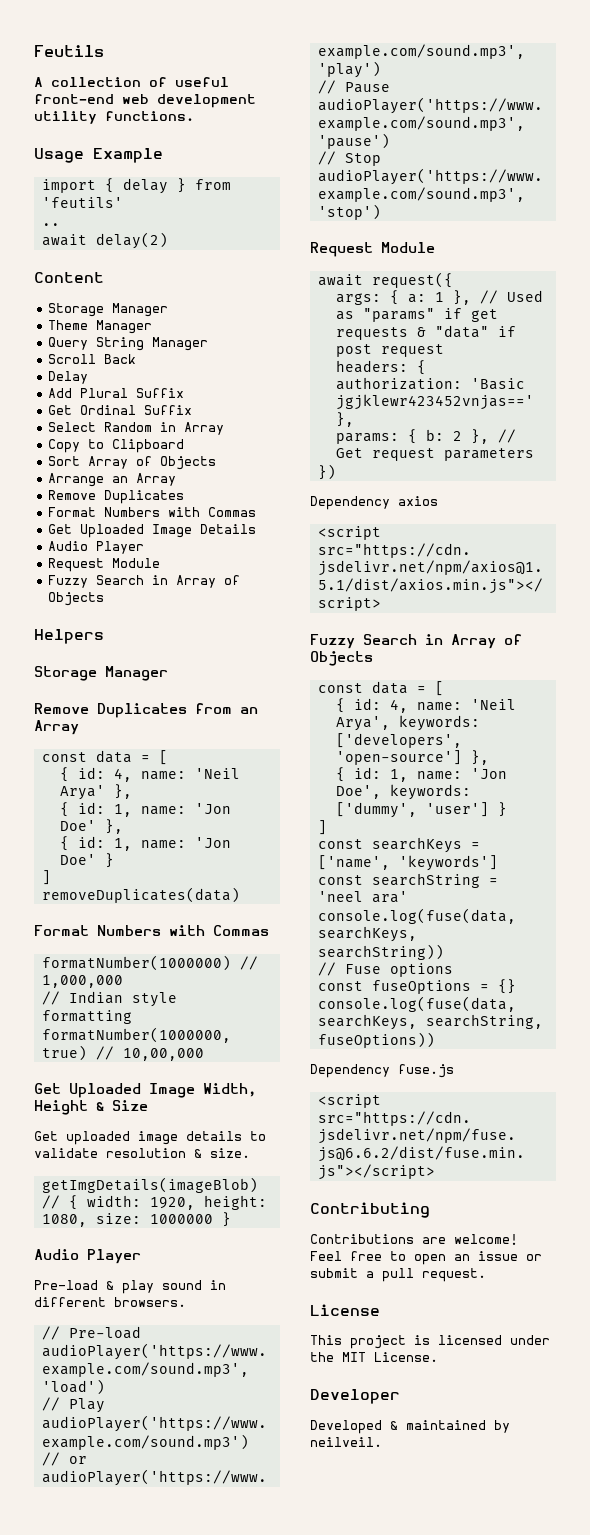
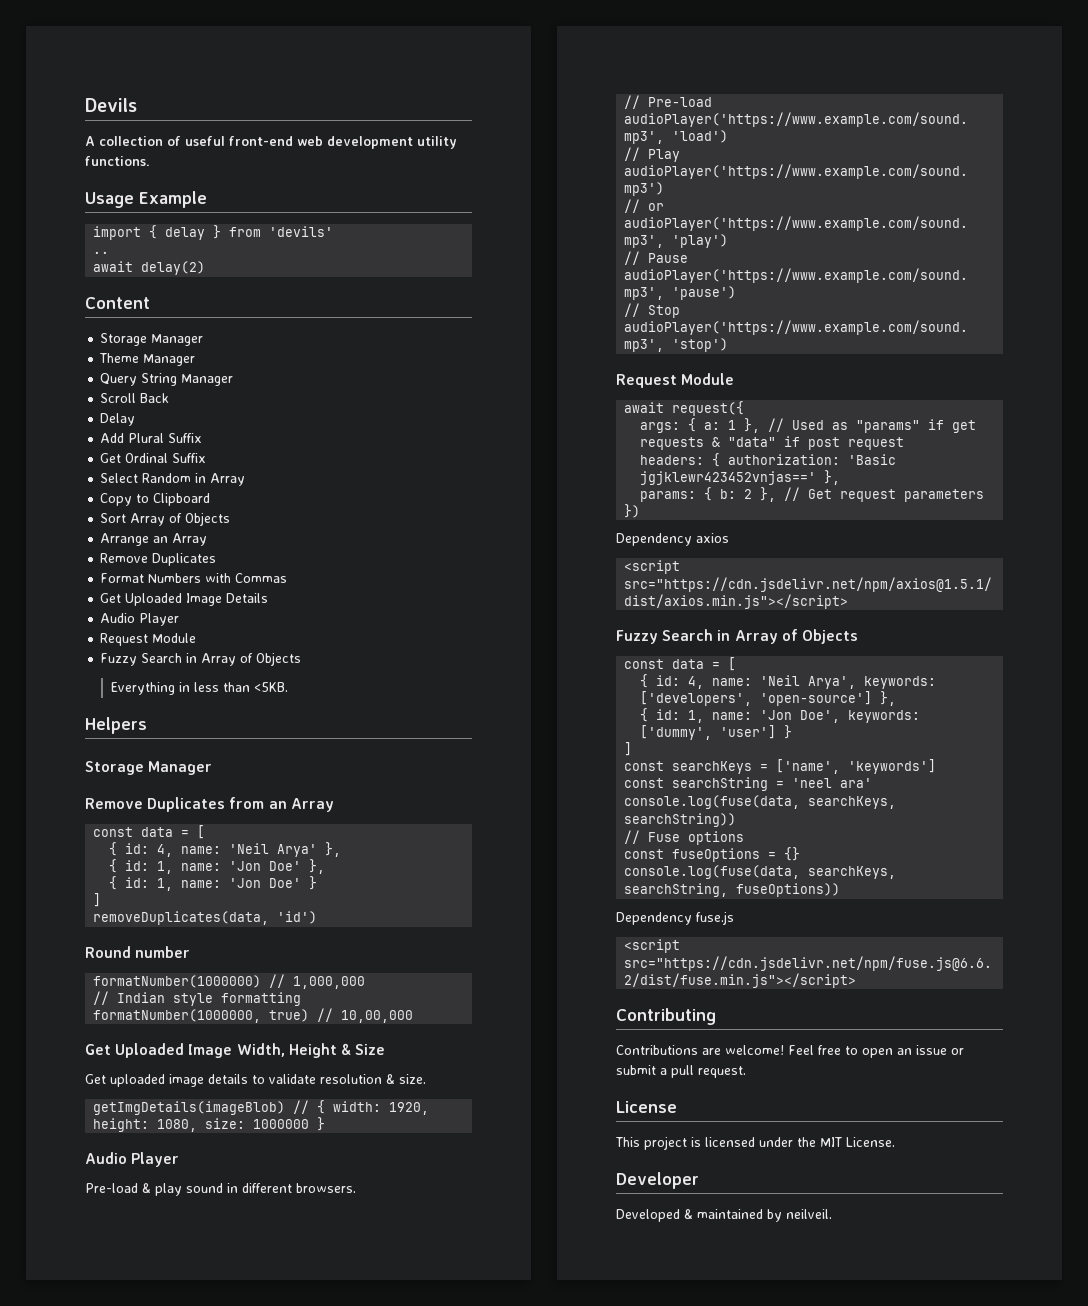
- Feutils
+ Devils
- import { delay } from 'feutils'
+ import { delay } from 'devils'
+ Everything in less than <5KB.
- removeDuplicates(data)
- Format Numbers with Commas
+ removeDuplicates(data, 'id')
+ Round number

